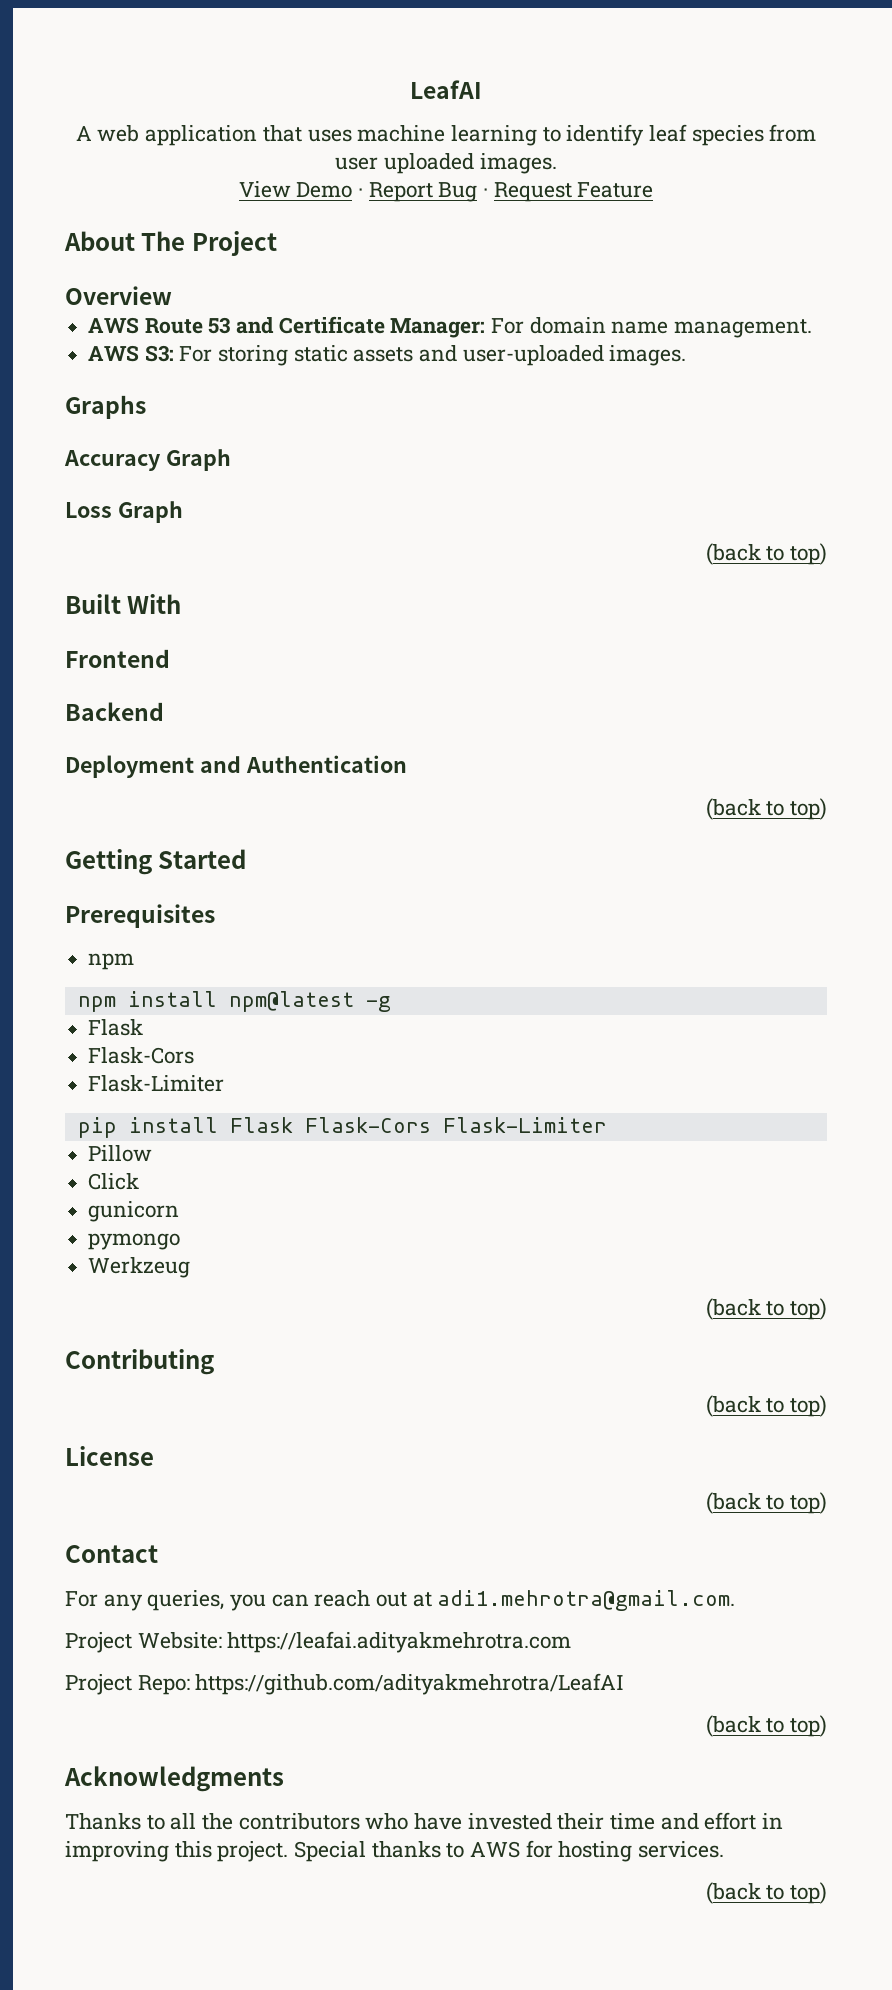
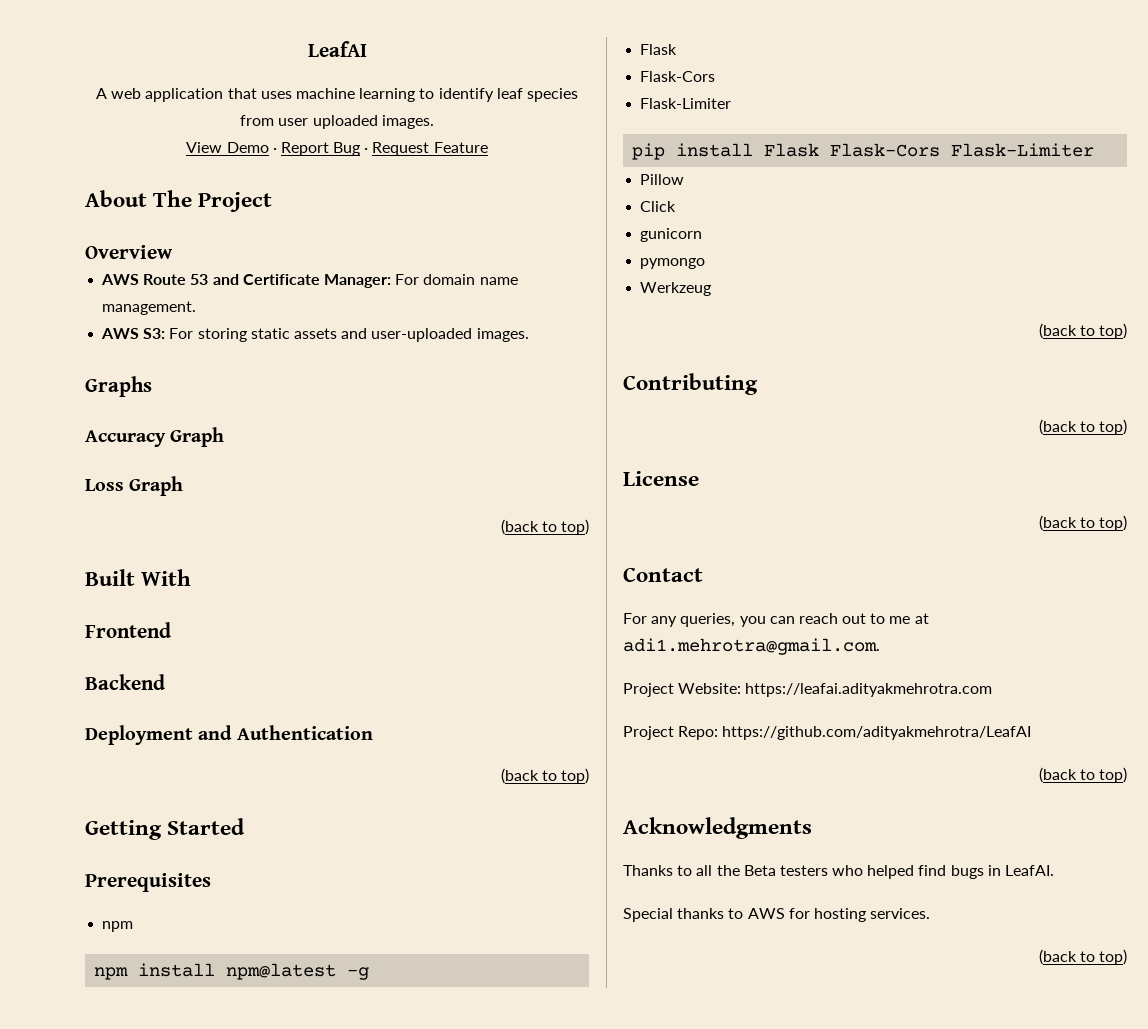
- For any queries, you can reach out at adi1.mehrotra@gmail.com.
+ For any queries, you can reach out to me at adi1.mehrotra@gmail.com.
- Thanks to all the contributors who have invested their time and effort in improving this project. Special thanks to AWS for hosting services.
+ Thanks to all the Beta testers who helped find bugs in LeafAI.
+ Special thanks to AWS for hosting services.

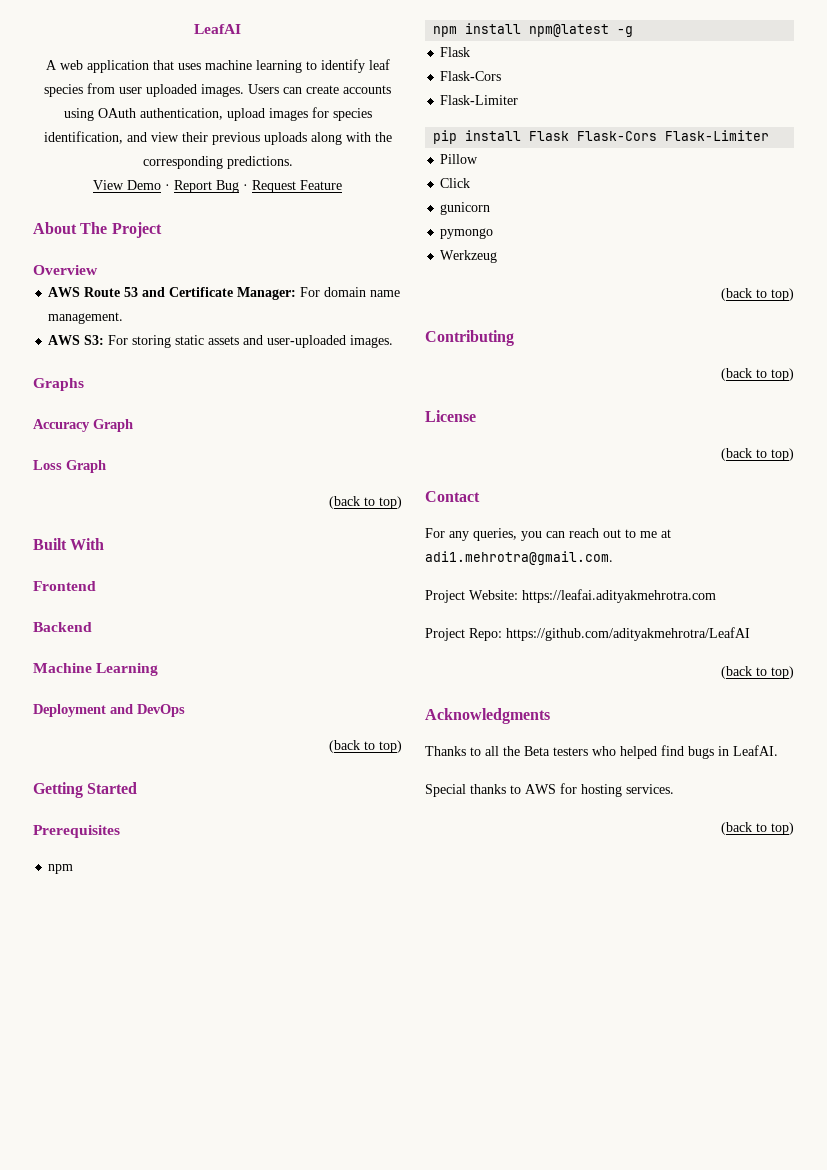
+ Users can create accounts using OAuth authentication, upload images for species identification, and view their previous uploads along with the corresponding predictions.
+ Machine Learning
- Deployment and Authentication
+ Deployment and DevOps

